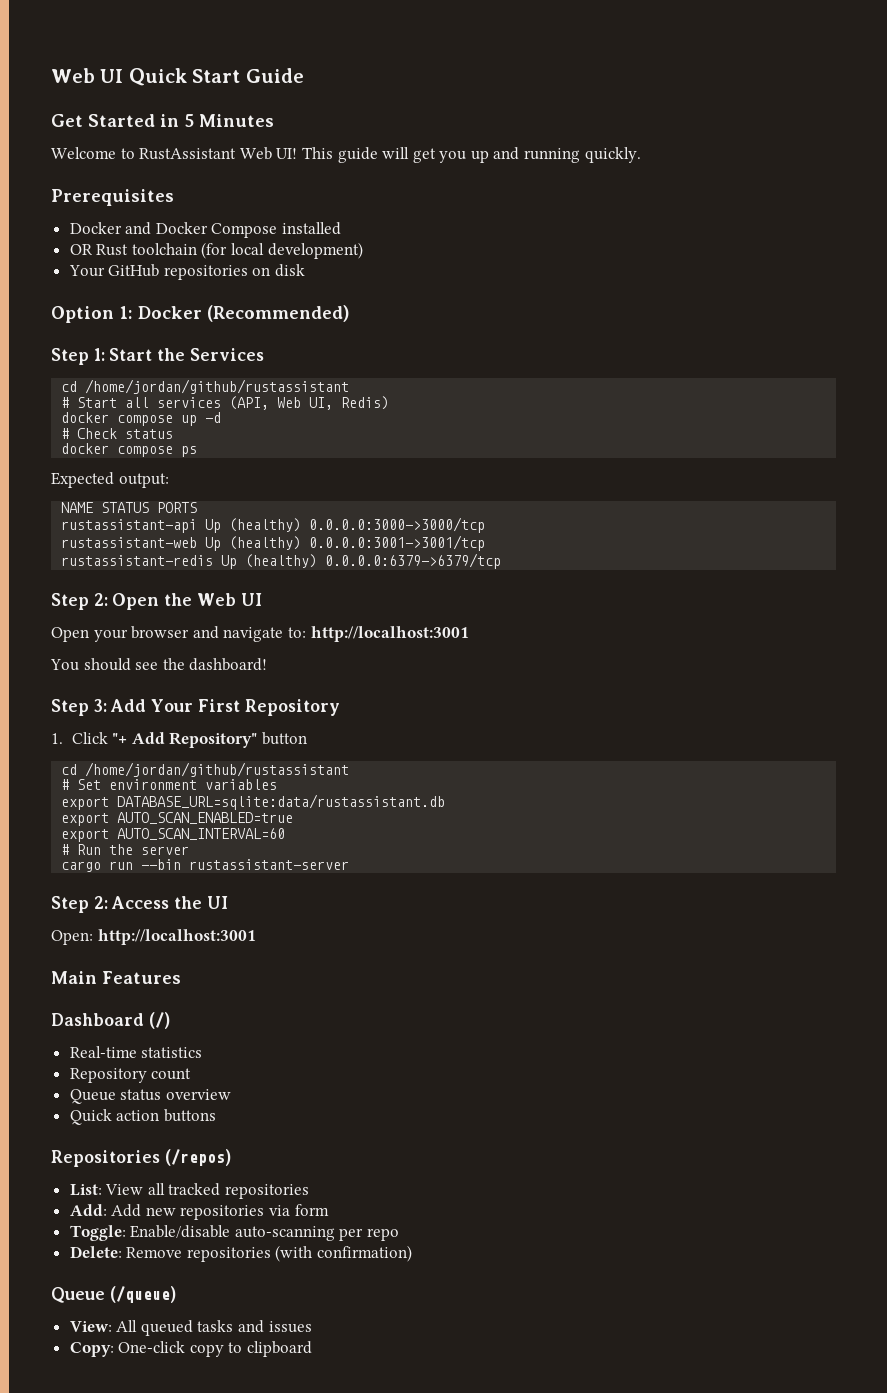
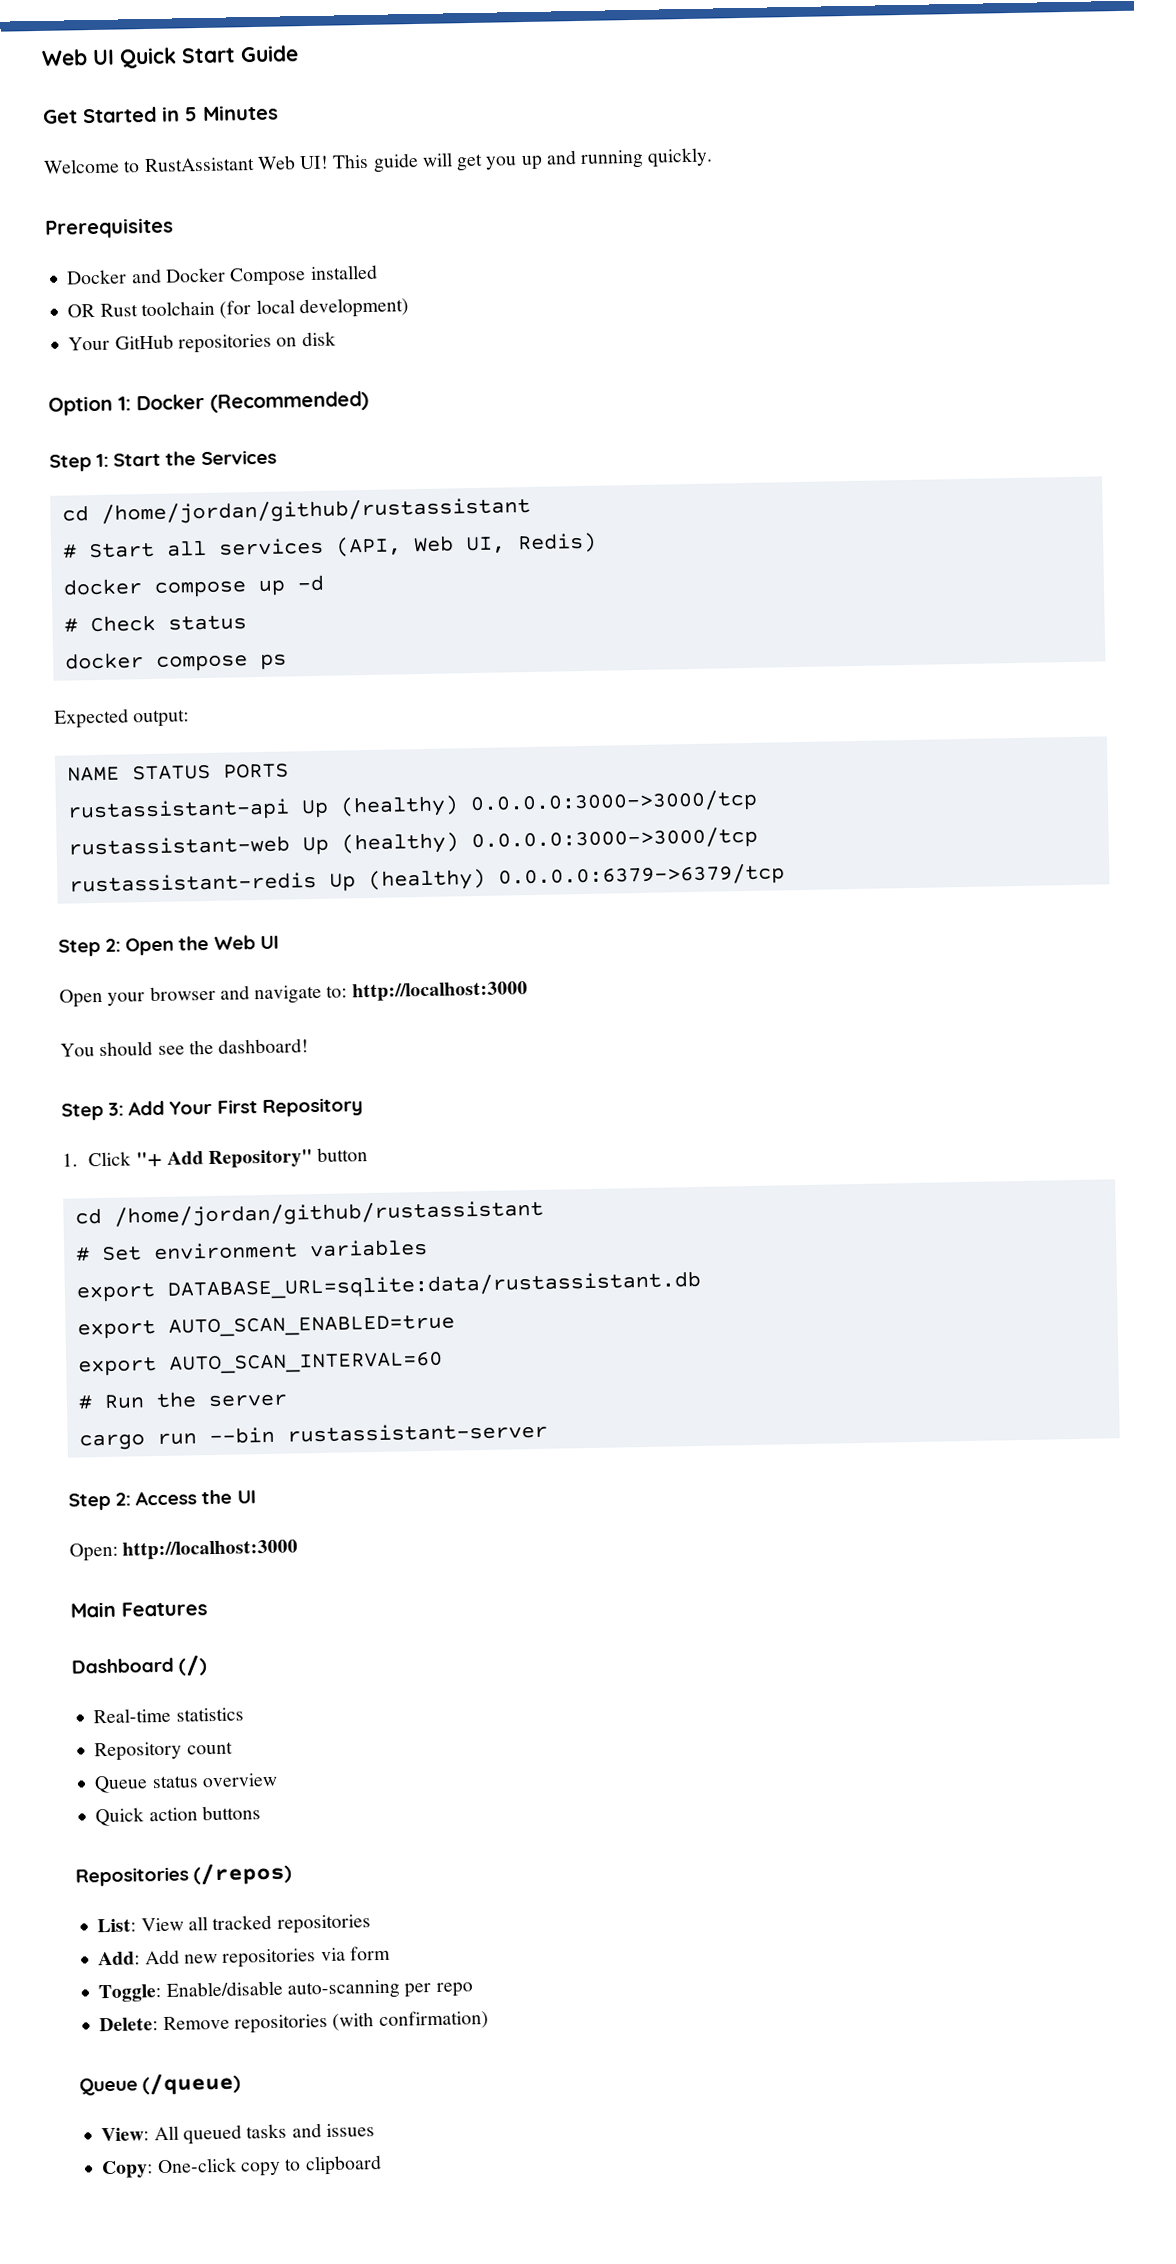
- rustassistant-web Up (healthy) 0.0.0.0:3001->3001/tcp
+ rustassistant-web Up (healthy) 0.0.0.0:3000->3000/tcp
- Open your browser and navigate to: http://localhost:3001
+ Open your browser and navigate to: http://localhost:3000
- Open: http://localhost:3001
+ Open: http://localhost:3000

